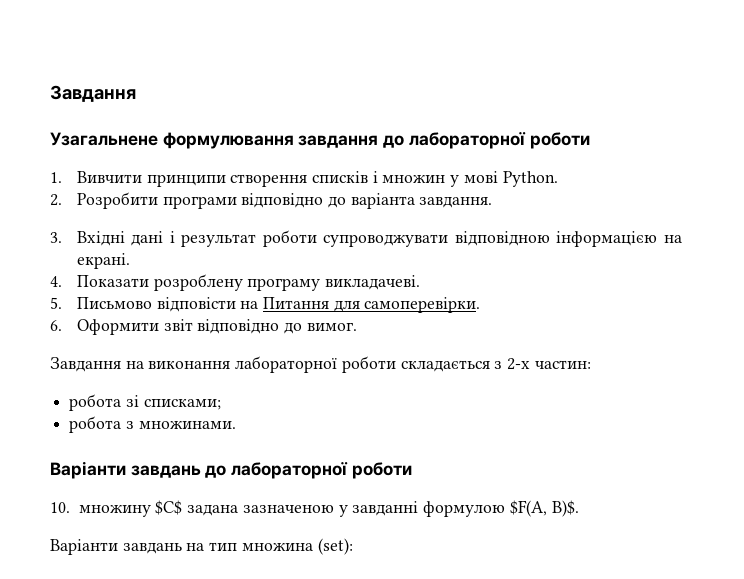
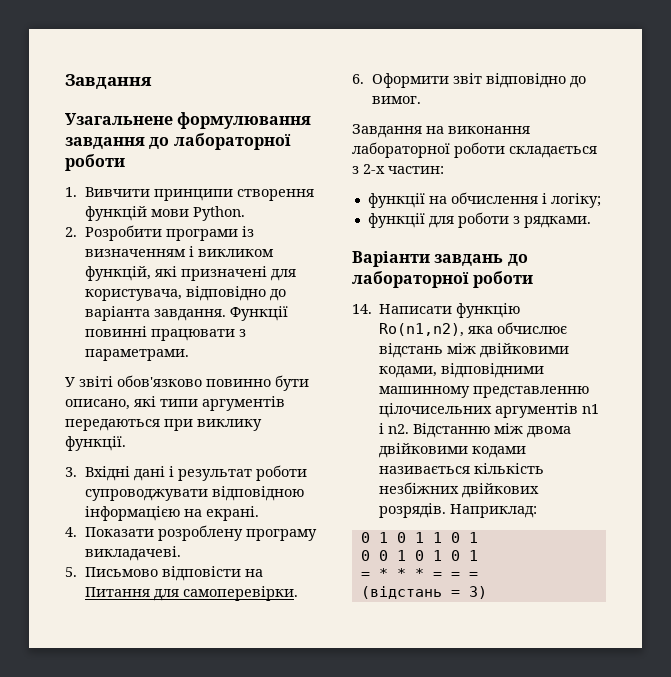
- 1. Вивчити принципи створення списків і множин у мові Python.
+ 1. Вивчити принципи створення функцій мови Python.
- 2. Розробити програми відповідно до варіанта завдання.
+ 2. Розробити програми із визначенням і викликом функцій, які призначені для користувача, відповідно до варіанта завдання. Функції повинні працювати з параметрами.
+ У звіті обов'язково повинно бути описано, які типи аргументів передаються при виклику функції.
- робота зі списками;
- робота з множинами.
+ функції на обчислення і логіку;
+ функції для роботи з рядками.
- 10. множину $C$ задана зазначеною у завданні формулою $F(A, B)$.
- Варіанти завдань на тип множина (set):
+ 14. Написати функцію Ro(n1,n2), яка обчислює відстань між двійковими кодами, відповідними машинному представленню цілочисельних аргументів n1 і n2. Відстанню між двома двійковими кодами називається кількість незбіжних двійкових розрядів. Наприклад:
+ 0 1 0 1 1 0 1
+ 0 0 1 0 1 0 1
+ = * * * = = =
+ (відстань = 3)

